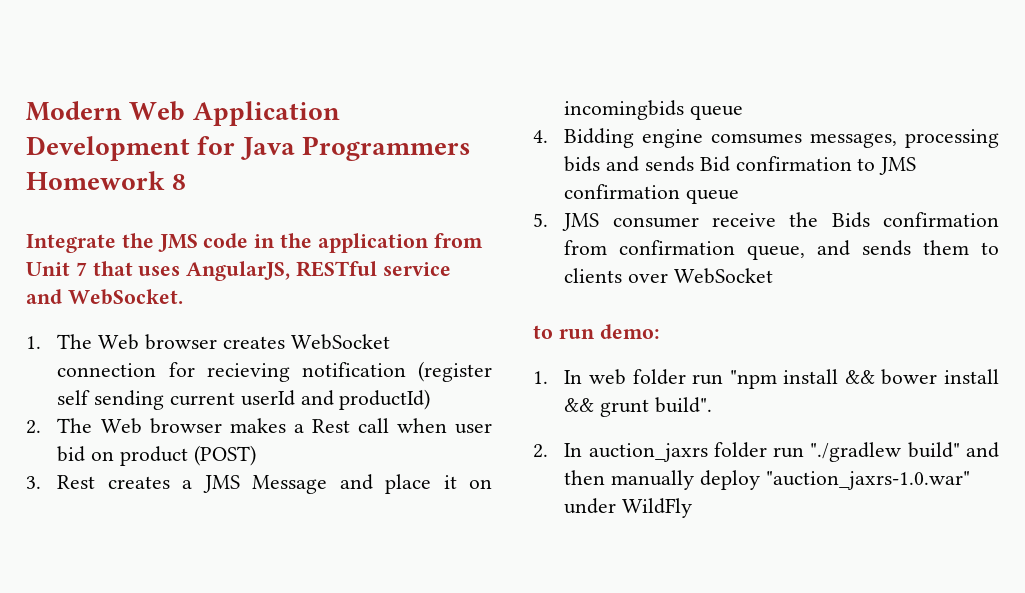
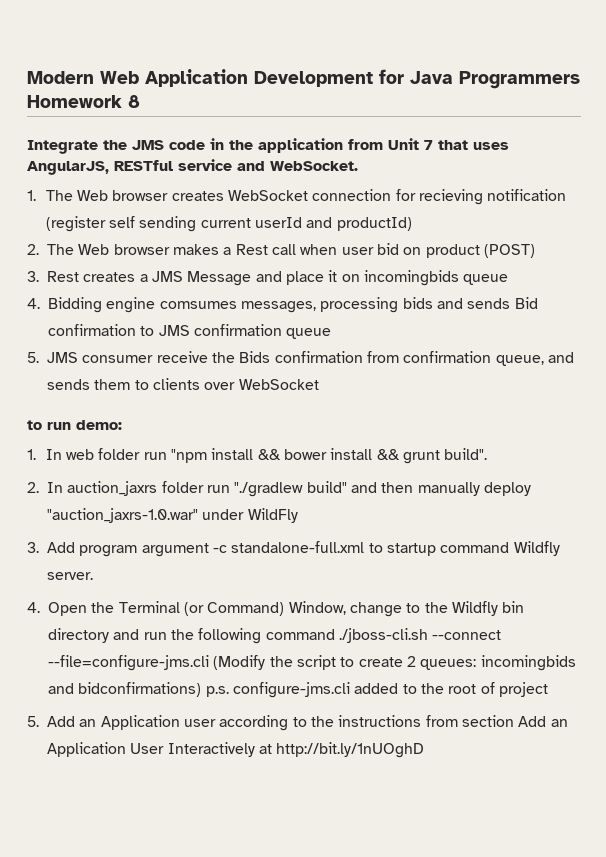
+ 3. Add program argument -c standalone-full.xml to startup command Wildfly server.
+ 4. Open the Terminal (or Command) Window, change to the Wildfly bin directory and run the following command ./jboss-cli.sh --connect --file=configure-jms.cli (Modify the script to create 2 queues: incomingbids and bidconfirmations) p.s. configure-jms.cli added to the root of project
+ 5. Add an Application user according to the instructions from section Add an Application User Interactively at http://bit.ly/1nUOghD

